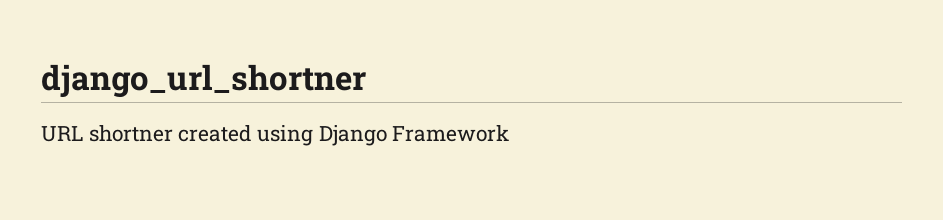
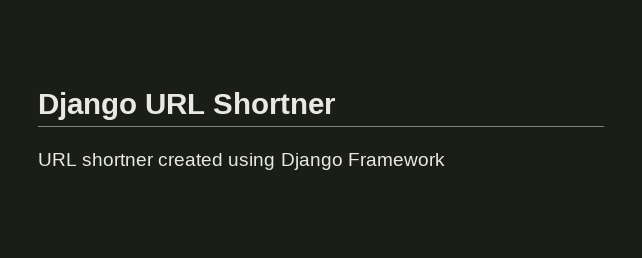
- django_url_shortner
+ Django URL Shortner

